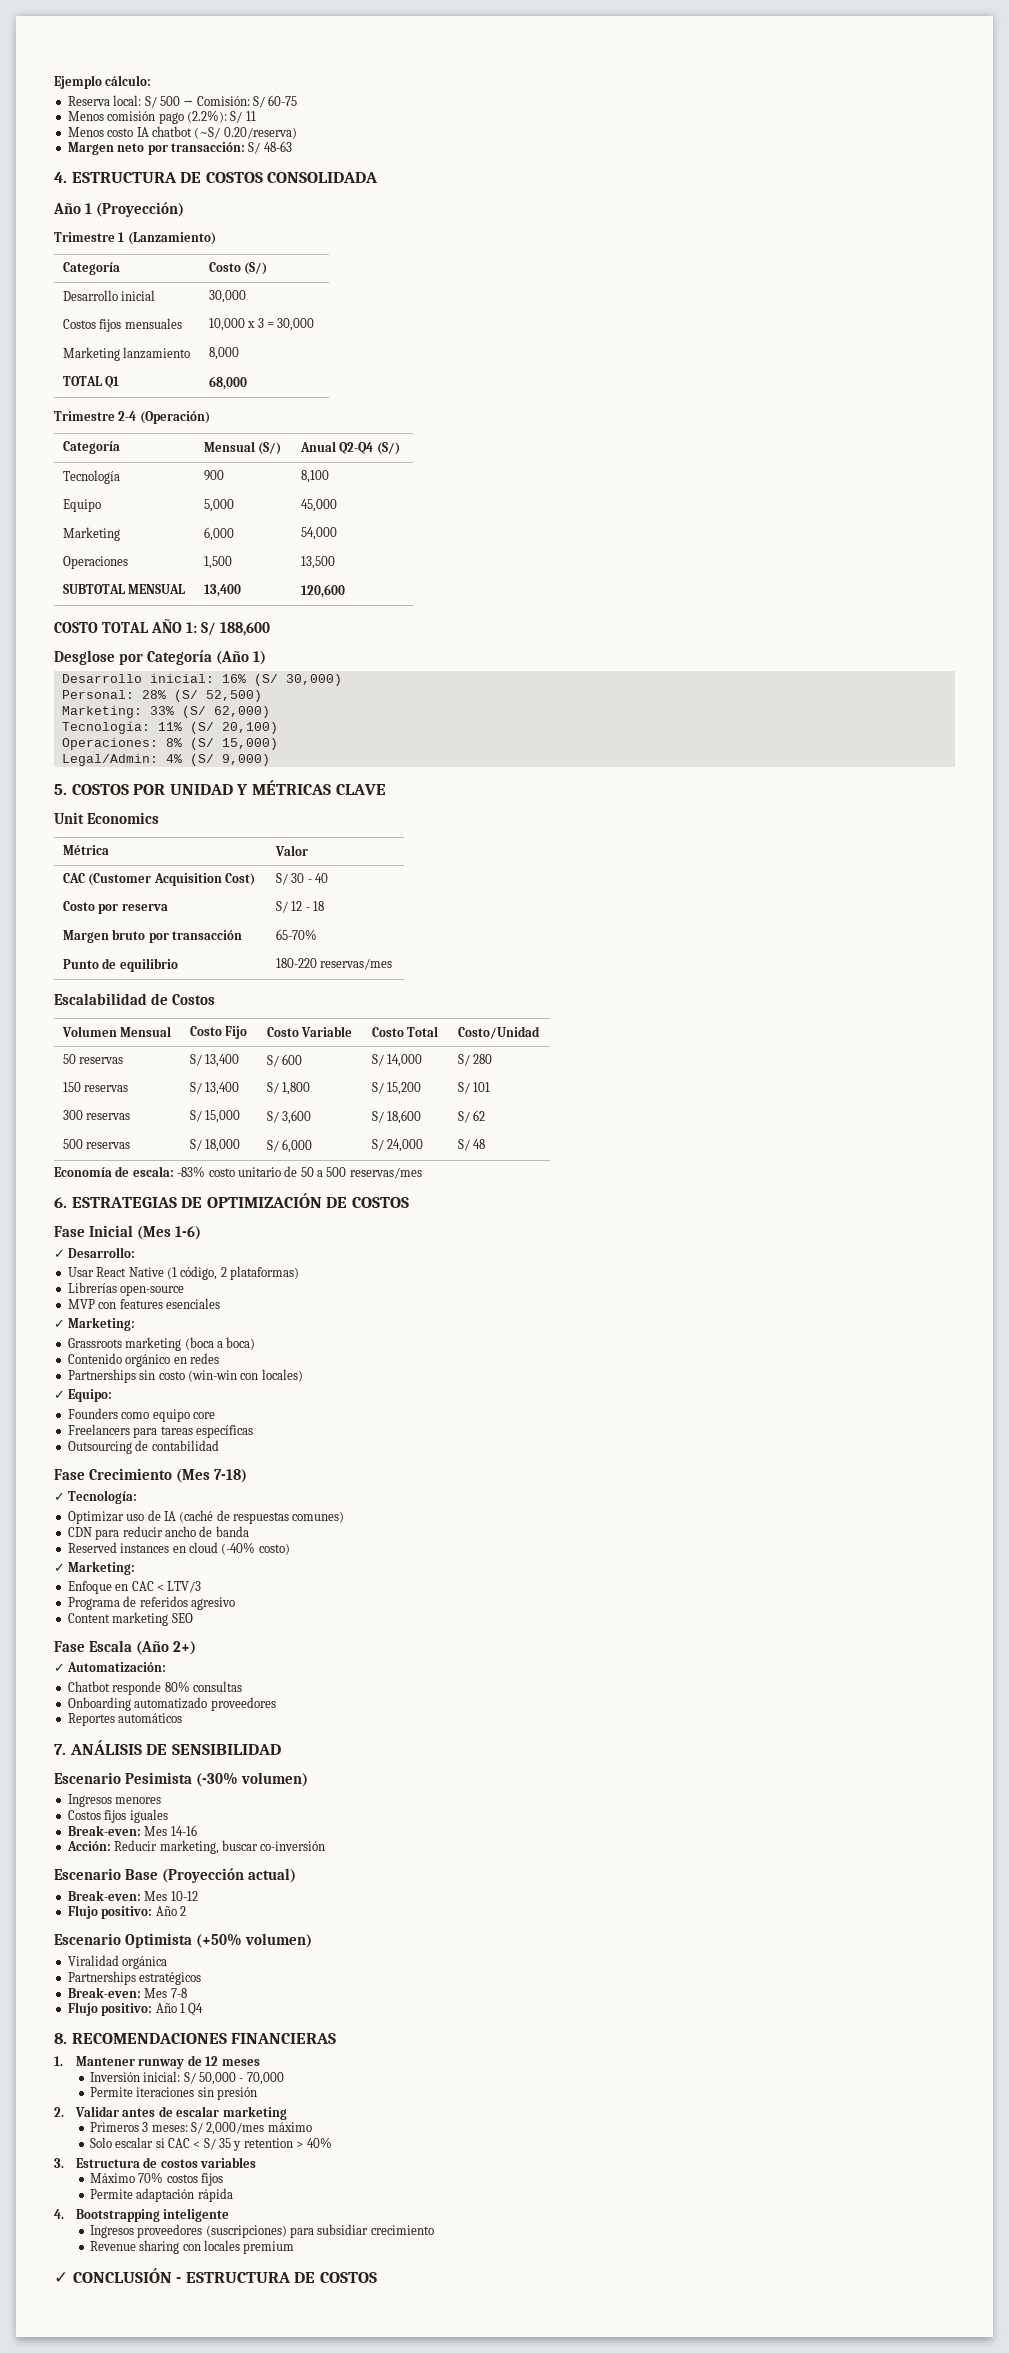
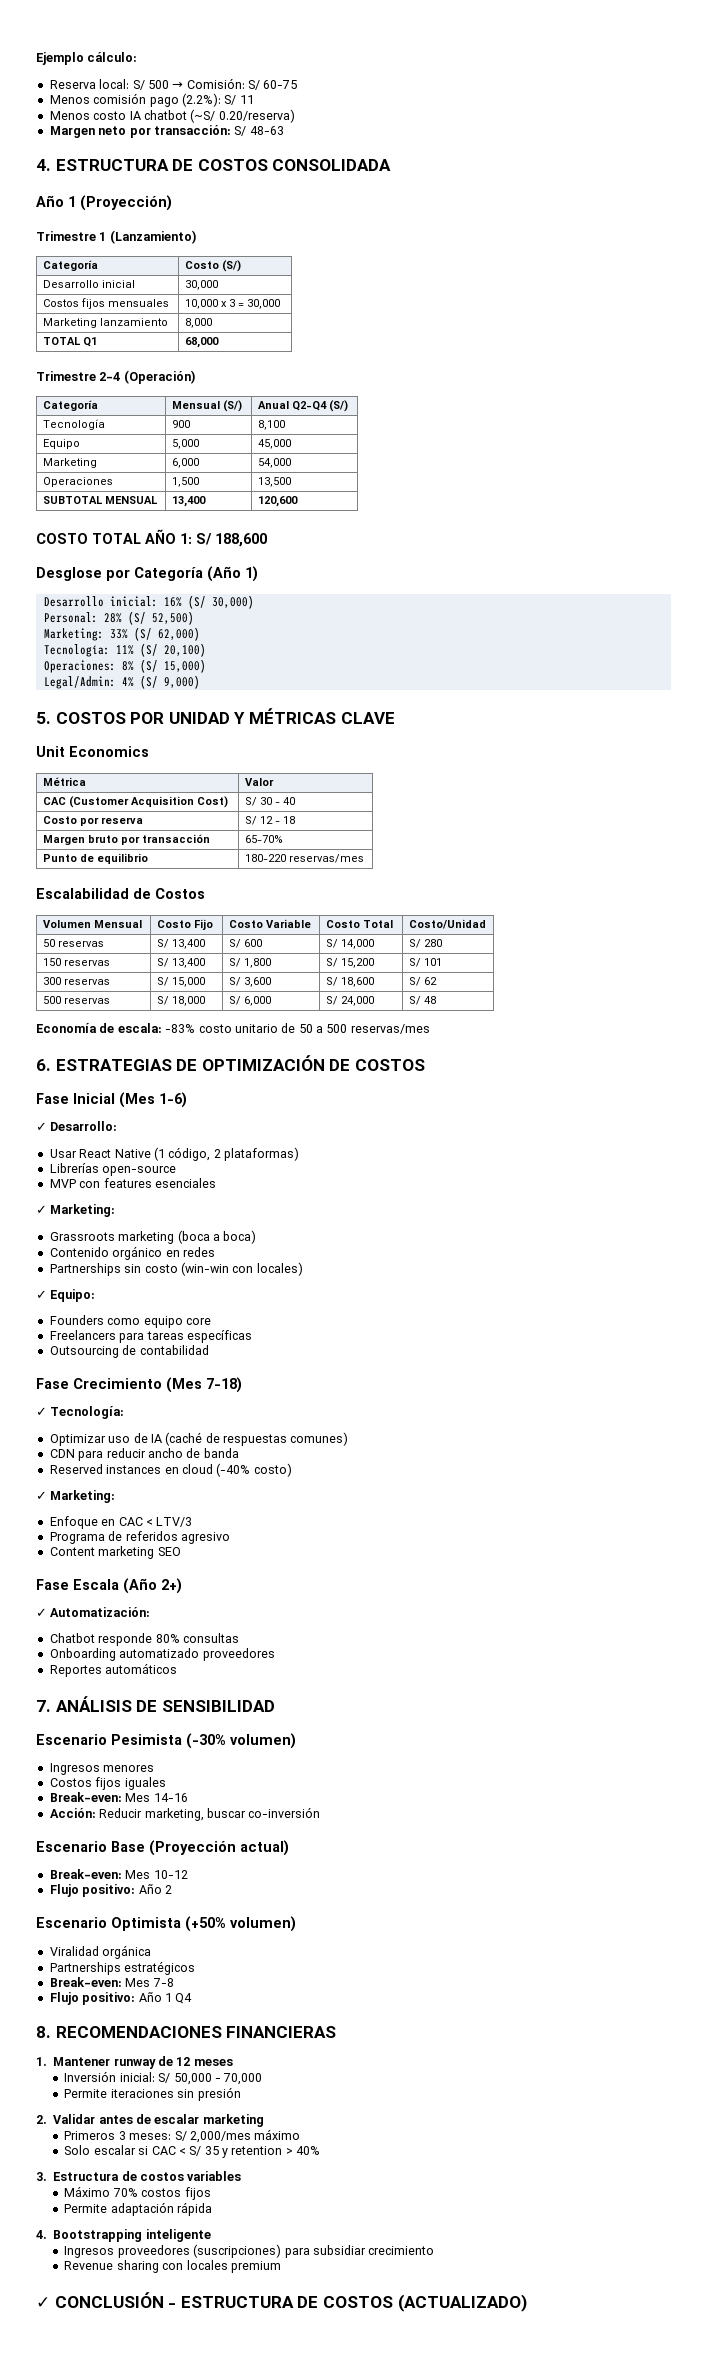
- ✓ CONCLUSIÓN - ESTRUCTURA DE COSTOS
+ ✓ CONCLUSIÓN - ESTRUCTURA DE COSTOS (ACTUALIZADO)

